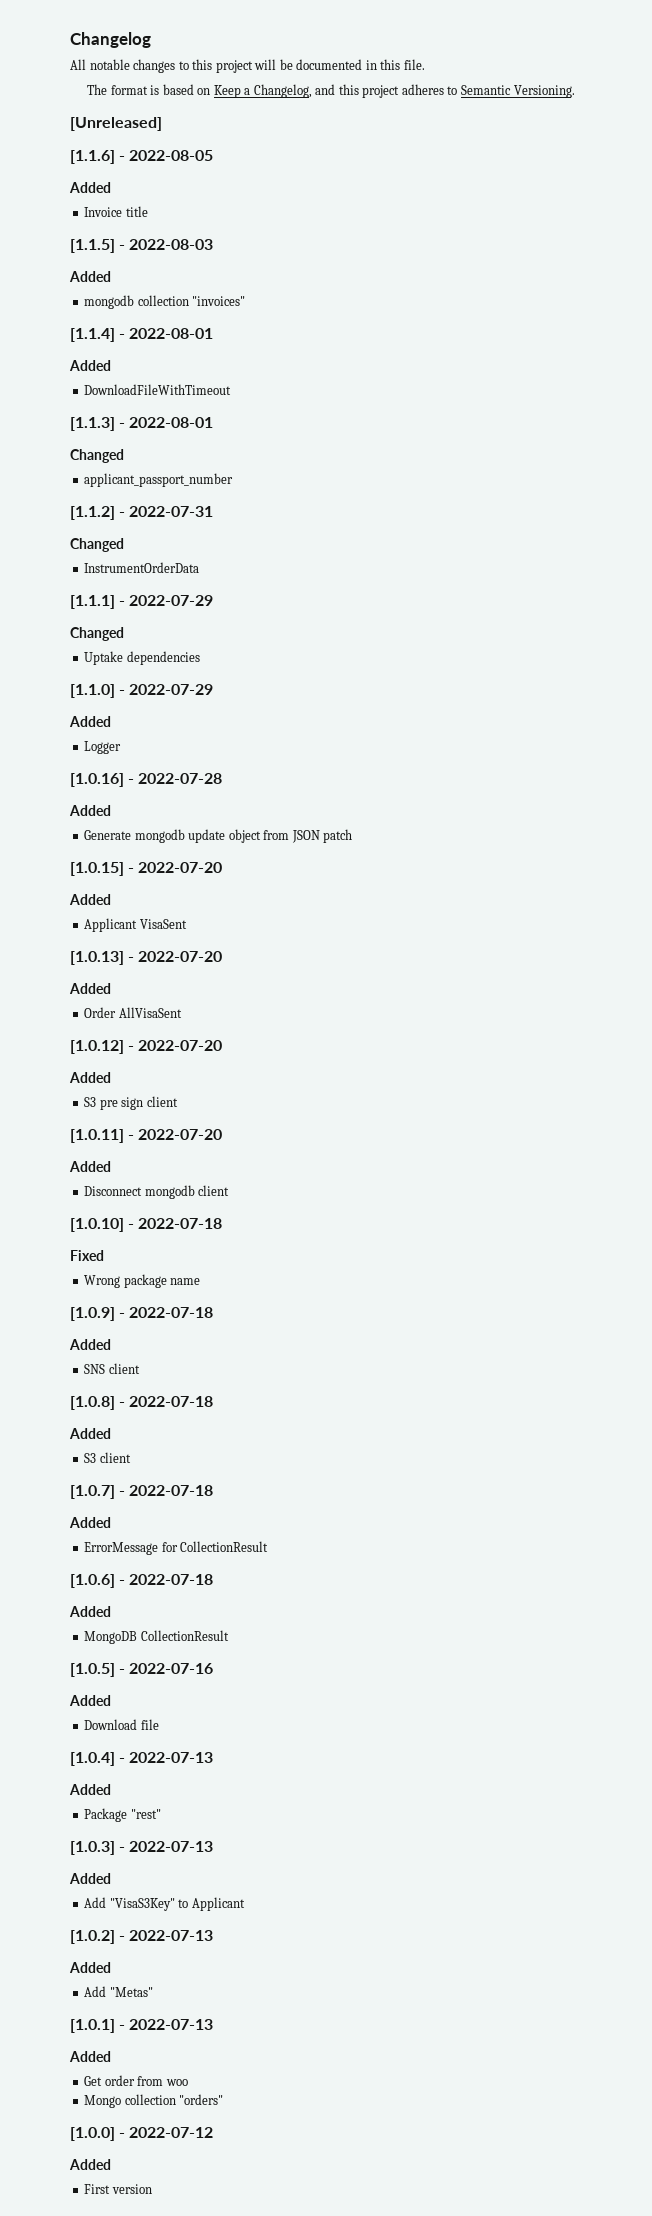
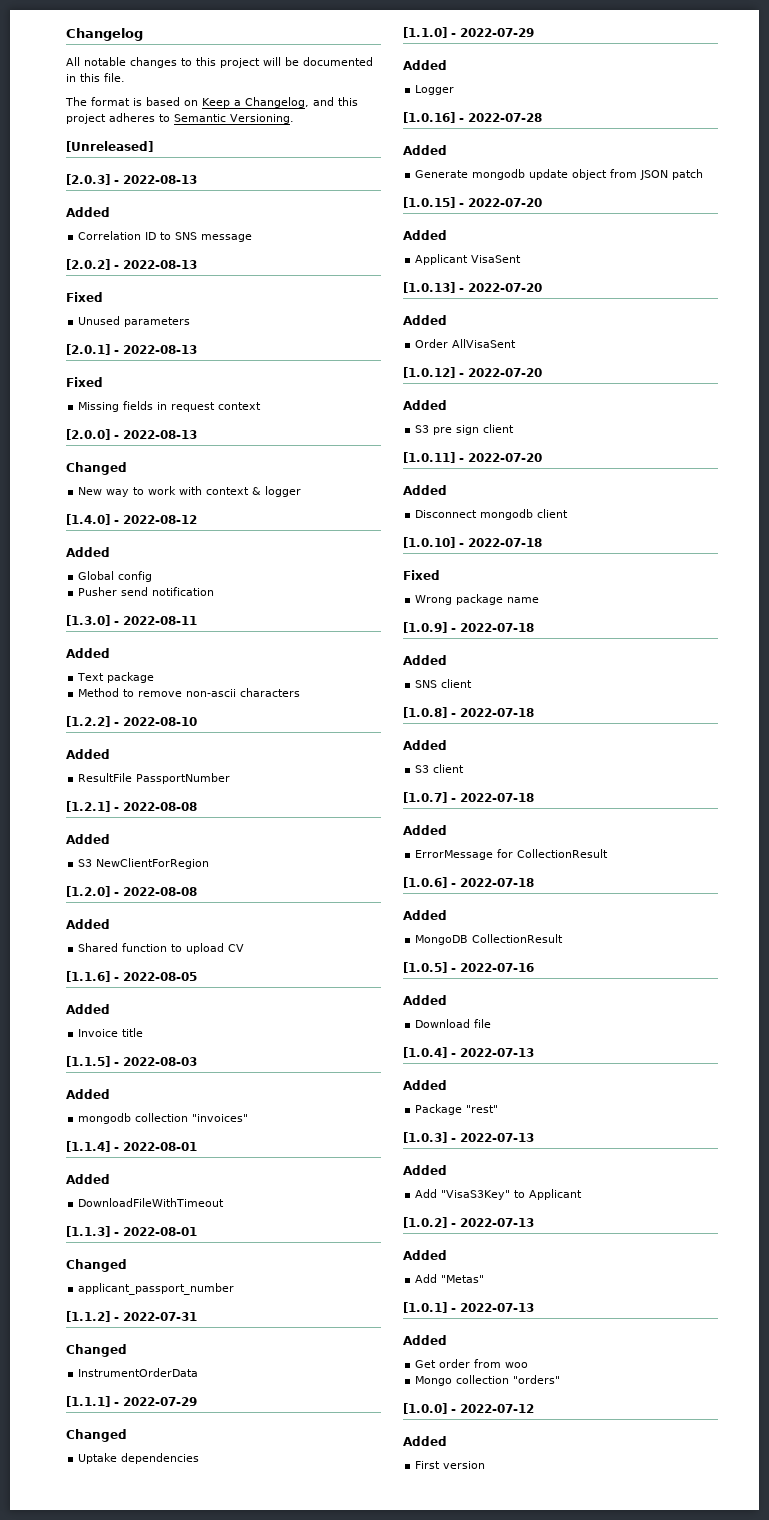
+ [2.0.3] - 2022-08-13
+ Added
+ Correlation ID to SNS message
+ [2.0.2] - 2022-08-13
+ Fixed
+ Unused parameters
+ [2.0.1] - 2022-08-13
+ Fixed
+ Missing fields in request context
+ [2.0.0] - 2022-08-13
+ Changed
+ New way to work with context & logger
+ [1.4.0] - 2022-08-12
+ Added
+ Global config
+ Pusher send notification
+ [1.3.0] - 2022-08-11
+ Added
+ Text package
+ Method to remove non-ascii characters
+ [1.2.2] - 2022-08-10
+ Added
+ ResultFile PassportNumber
+ [1.2.1] - 2022-08-08
+ Added
+ S3 NewClientForRegion
+ [1.2.0] - 2022-08-08
+ Added
+ Shared function to upload CV

